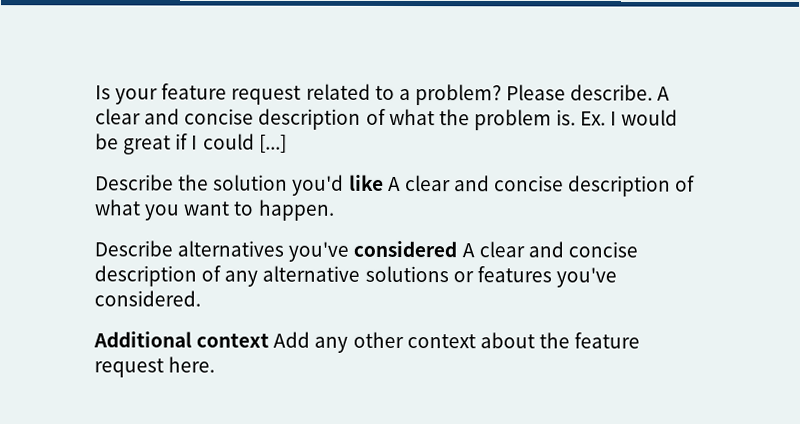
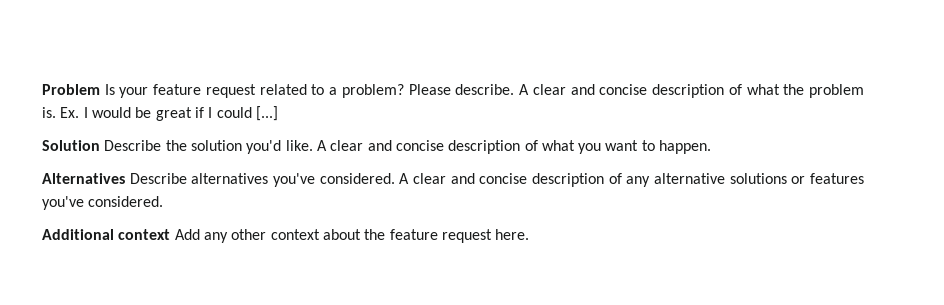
- Is your feature request related to a problem?
+ Problem Is your feature request related to a problem?
- Describe the solution you'd like A clear and concise description of what you want to happen.
+ Solution Describe the solution you'd like. A clear and concise description of what you want to happen.
- Describe alternatives you've considered A clear and concise description of any alternative solutions or features you've considered.
+ Alternatives Describe alternatives you've considered. A clear and concise description of any alternative solutions or features you've considered.

